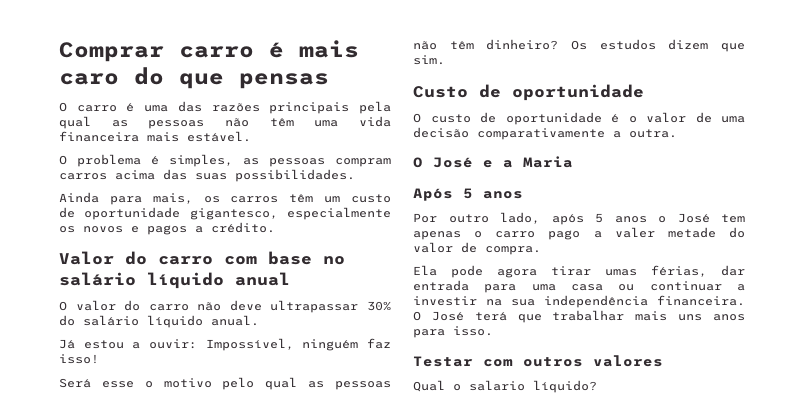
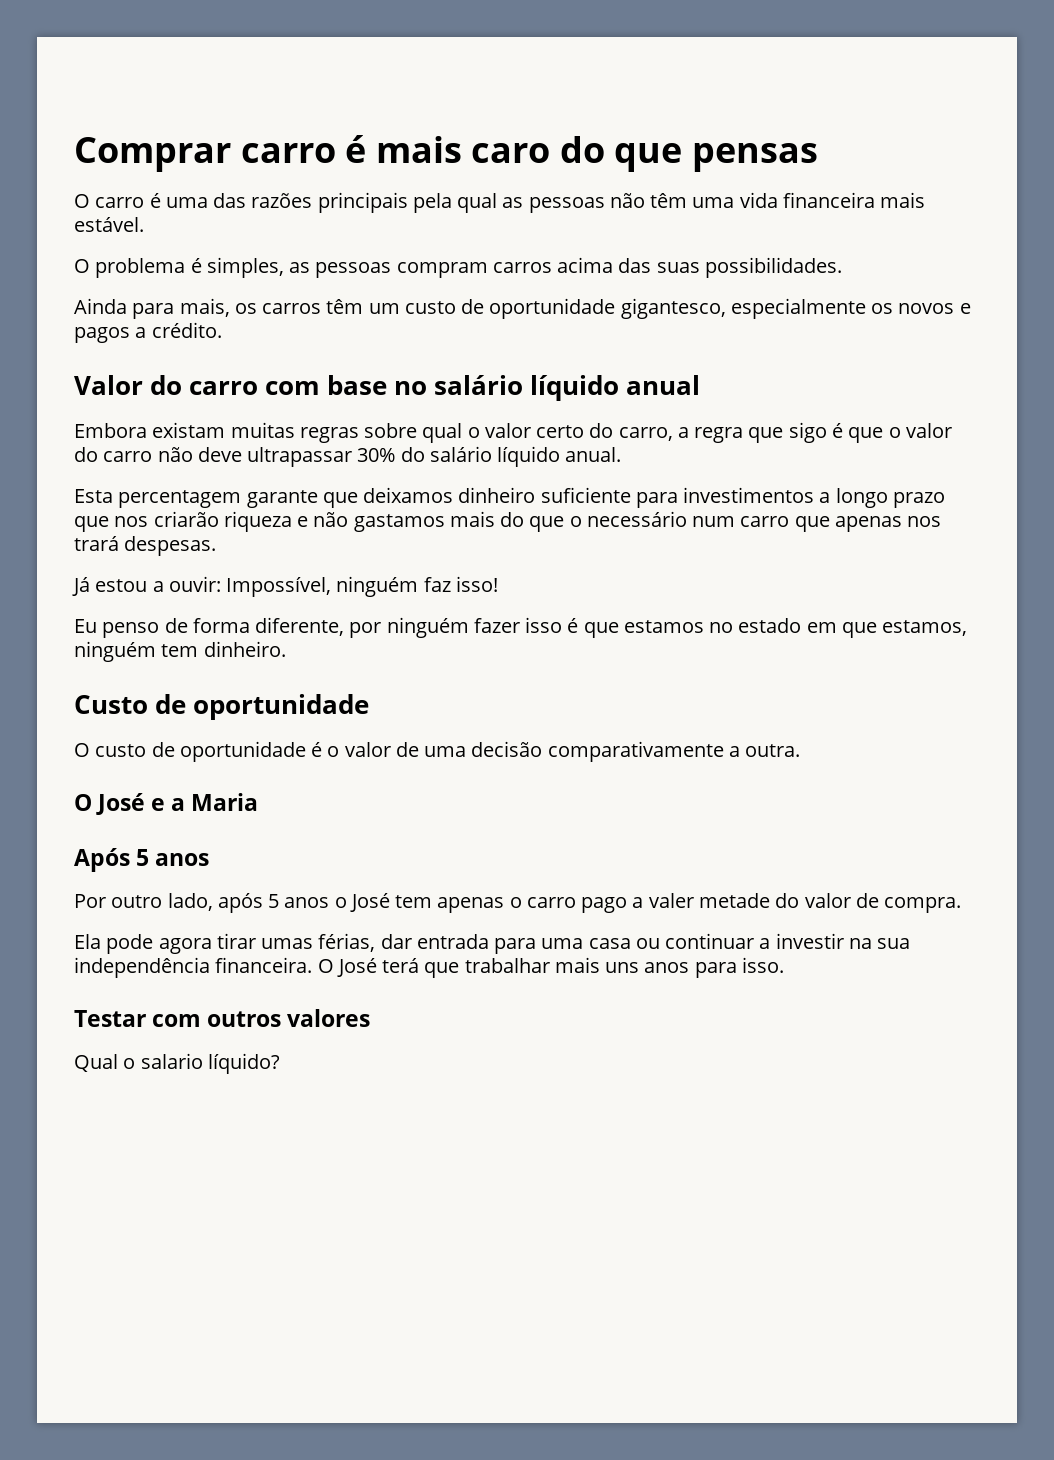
- O valor do carro não deve ultrapassar 30% do salário líquido anual.
+ Embora existam muitas regras sobre qual o valor certo do carro, a regra que sigo é que o valor do carro não deve ultrapassar 30% do salário líquido anual.
+ Esta percentagem garante que deixamos dinheiro suficiente para investimentos a longo prazo que nos criarão riqueza e não gastamos mais do que o necessário num carro que apenas nos trará despesas.
- Será esse o motivo pelo qual as pessoas não têm dinheiro? Os estudos dizem que sim.
+ Eu penso de forma diferente, por ninguém fazer isso é que estamos no estado em que estamos, ninguém tem dinheiro.

